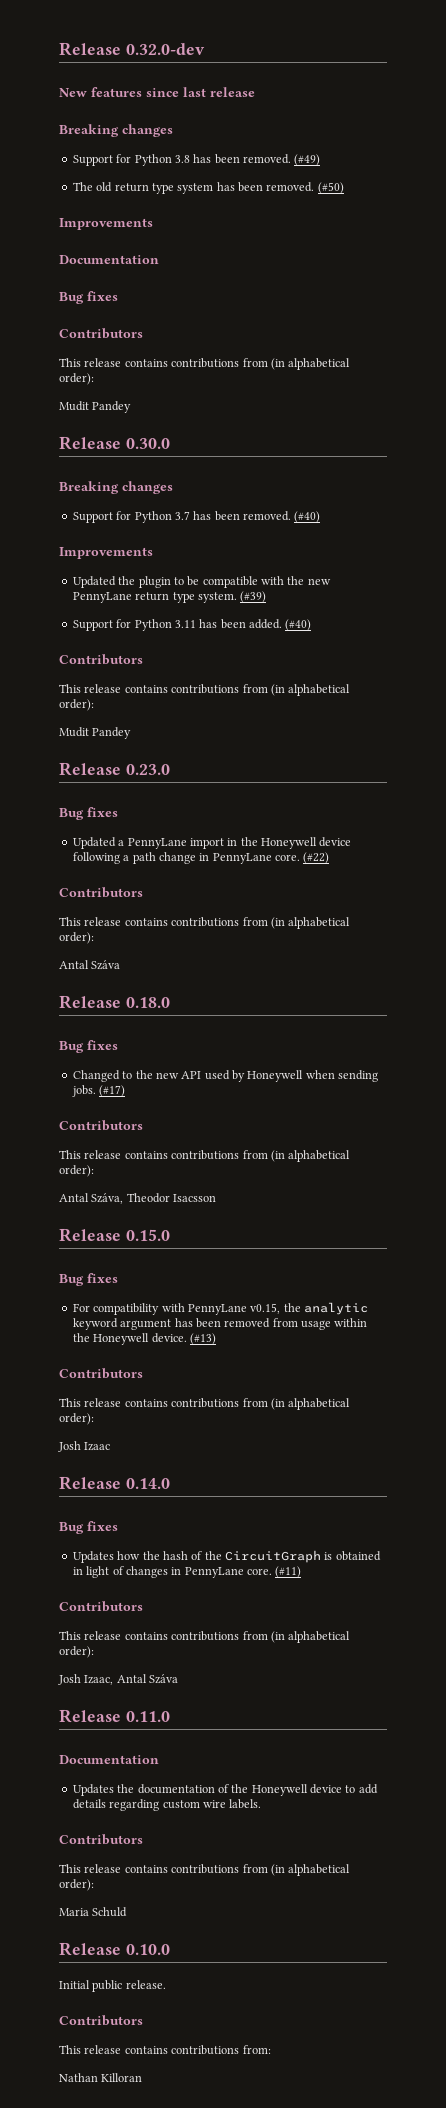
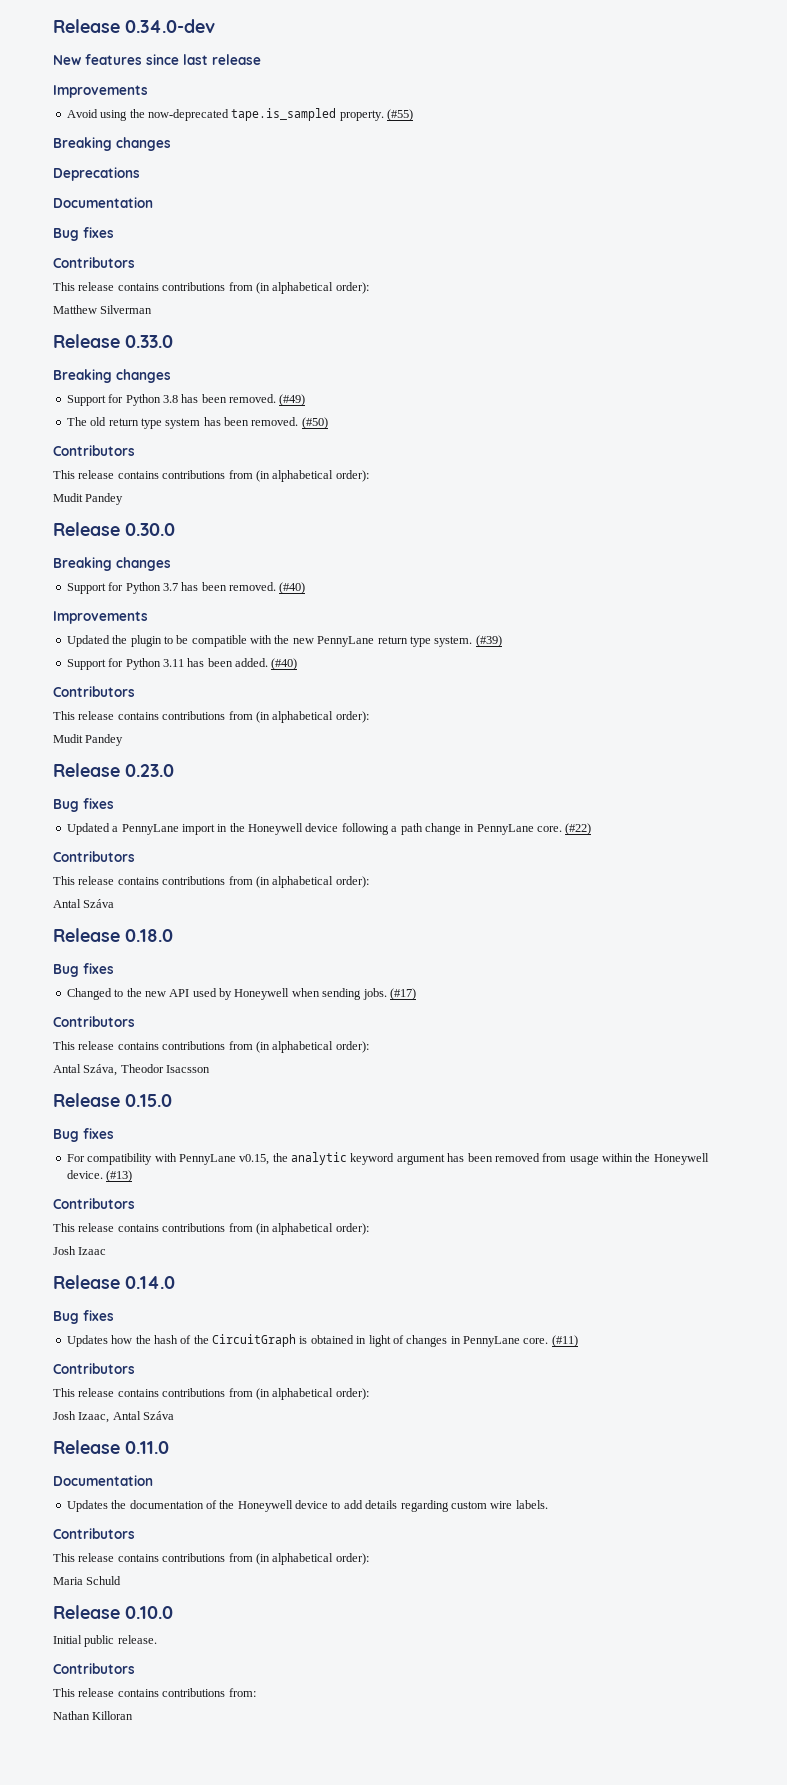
- Release 0.32.0-dev
+ Release 0.34.0-dev
  New features since last release
+ Improvements
+ Avoid using the now-deprecated tape.is_sampled property. (#55)
+ Breaking changes
+ Deprecations
+ Documentation
+ Bug fixes
+ Contributors
+ This release contains contributions from (in alphabetical order):
+ Matthew Silverman
+ Release 0.33.0
  (#50)
- Improvements
- Documentation
- Bug fixes

